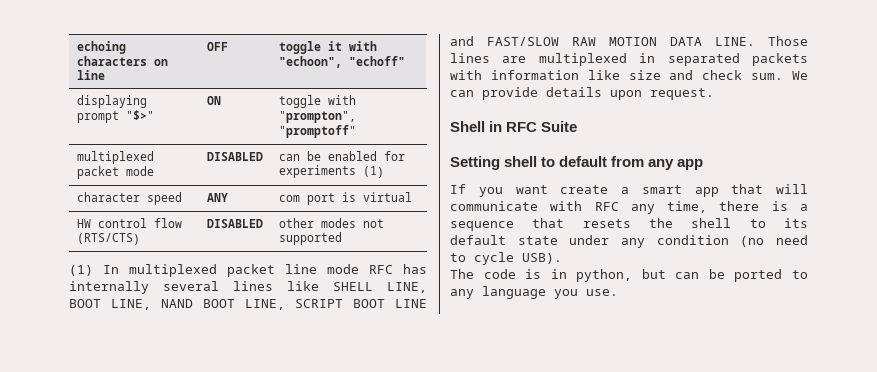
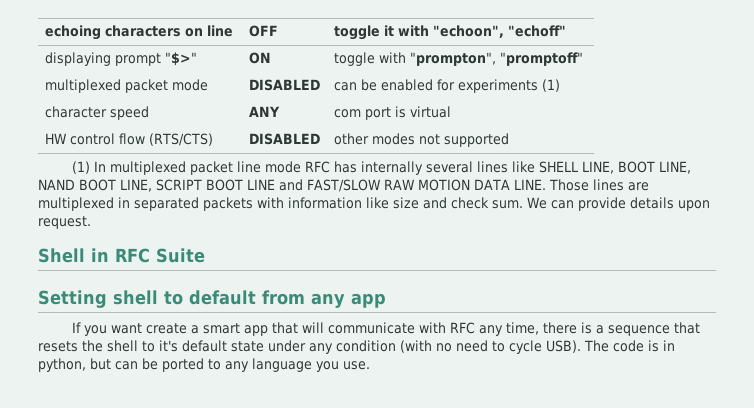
- If you want create a smart app that will communicate with RFC any time, there is a sequence that resets the shell to its default state under any condition (no need to cycle USB).
- The code is in python, but can be ported to any language you use.
+ If you want create a smart app that will communicate with RFC any time, there is a sequence that resets the shell to it's default state under any condition (with no need to cycle USB). The code is in python, but can be ported to any language you use.

